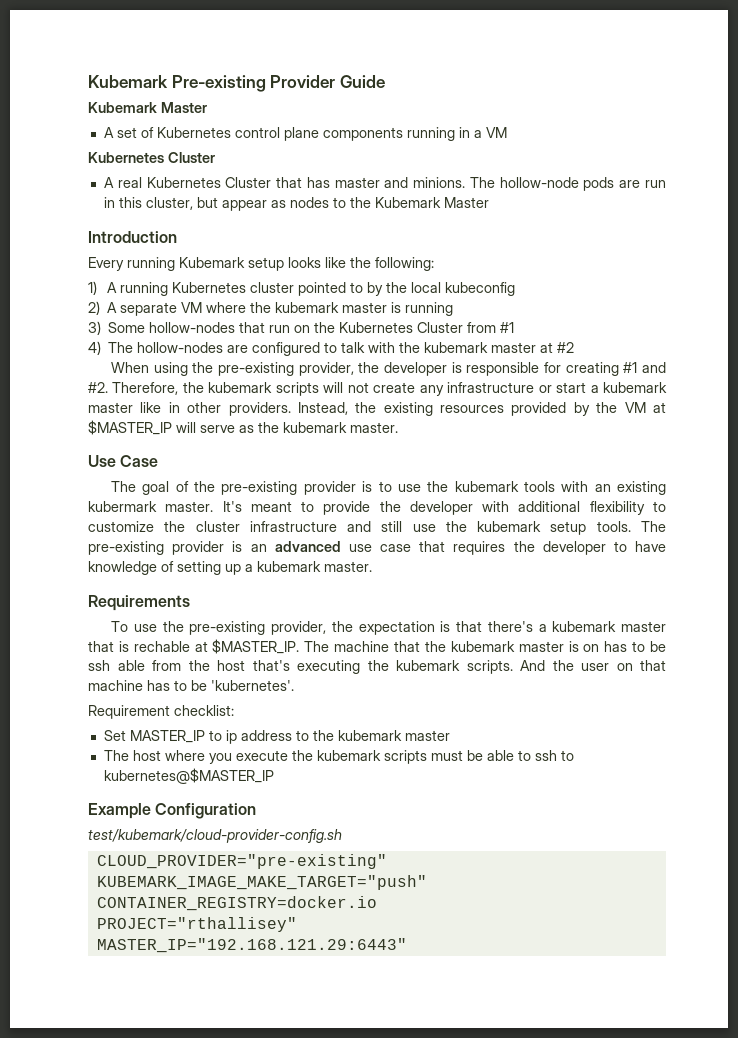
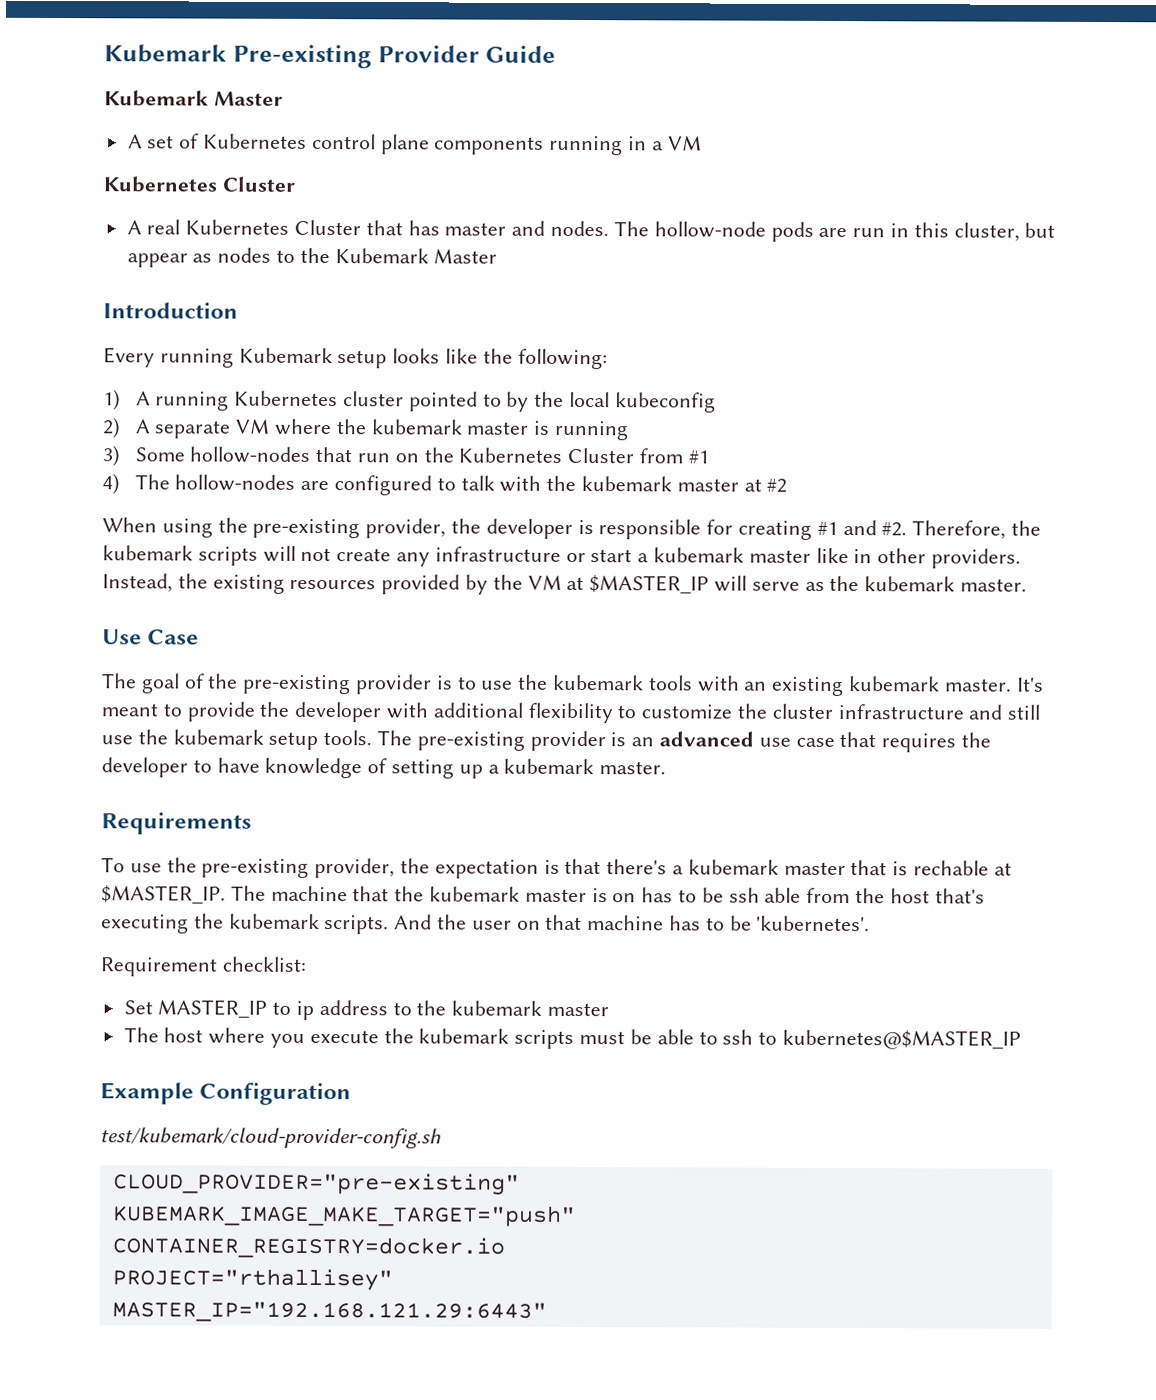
- A real Kubernetes Cluster that has master and minions.
+ A real Kubernetes Cluster that has master and nodes.
- The goal of the pre-existing provider is to use the kubemark tools with an existing kubermark master.
+ The goal of the pre-existing provider is to use the kubemark tools with an existing kubemark master.

